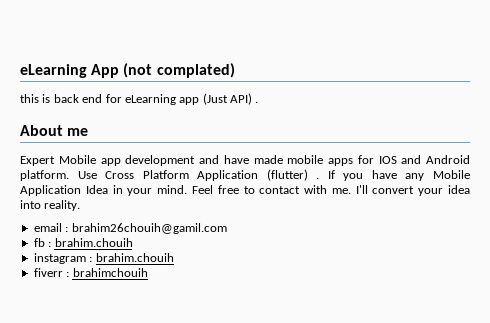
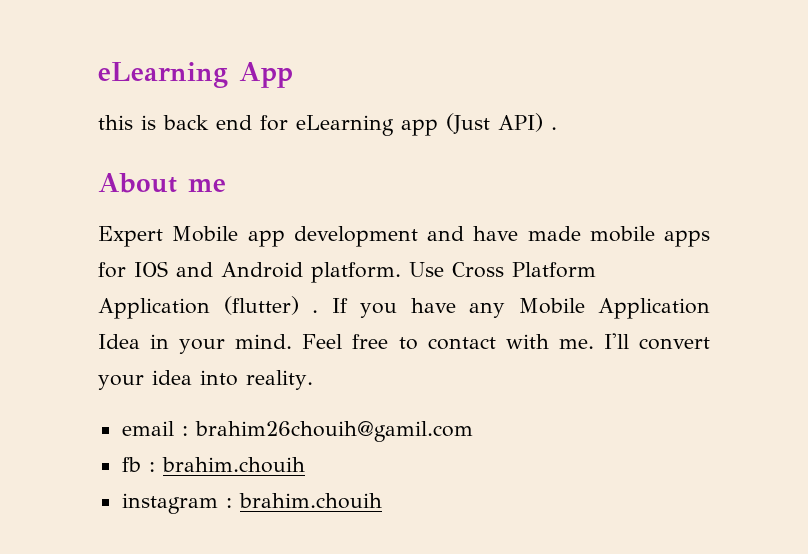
- eLearning App (not complated)
+ eLearning App
- fiverr : brahimchouih

